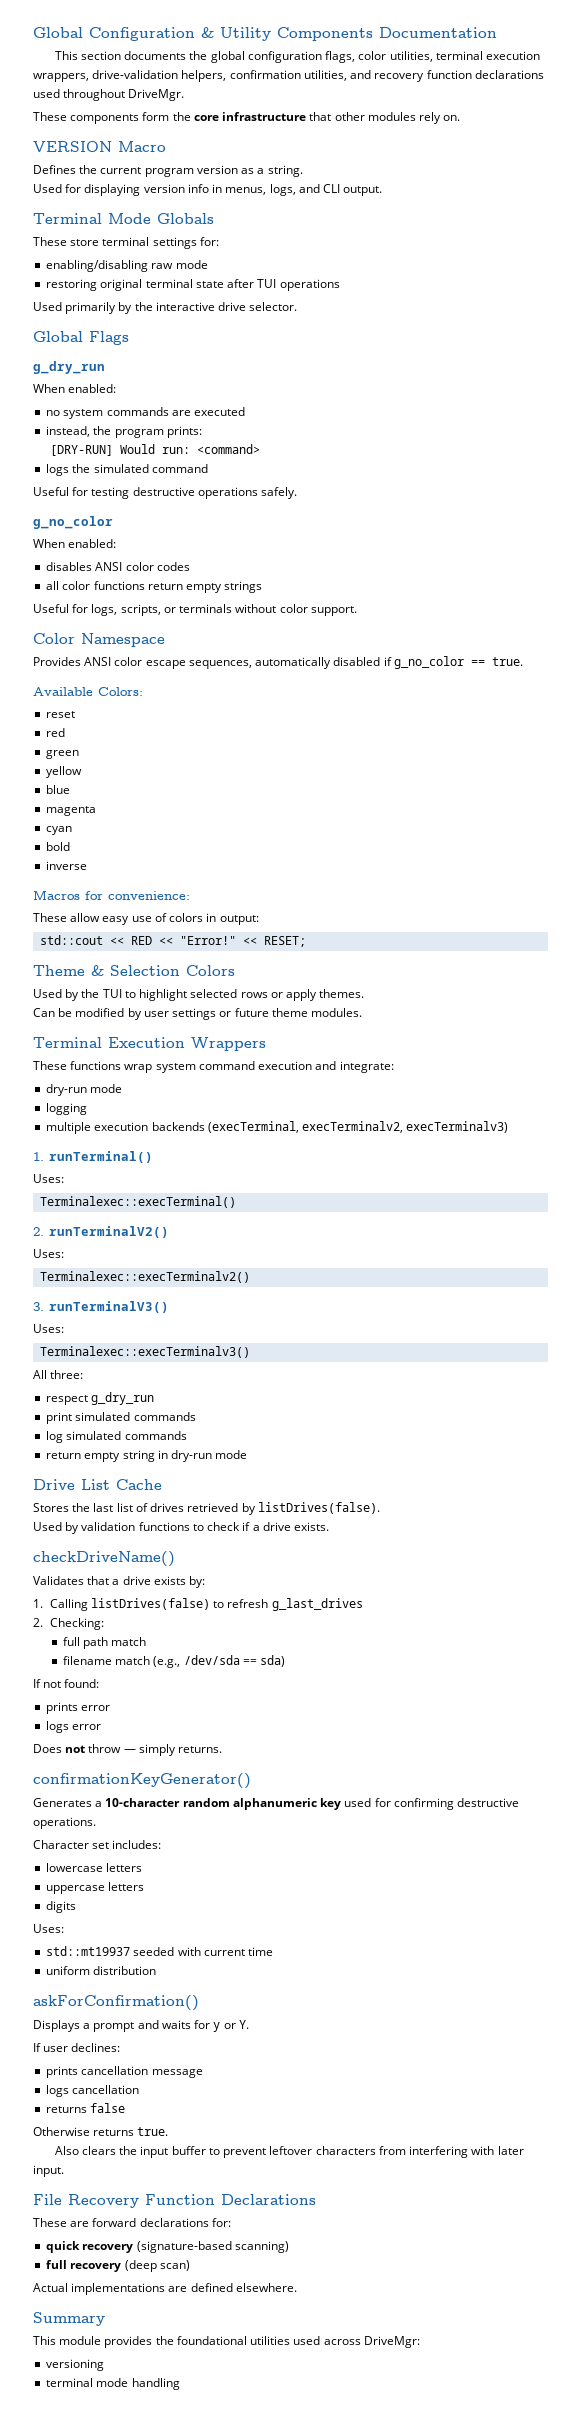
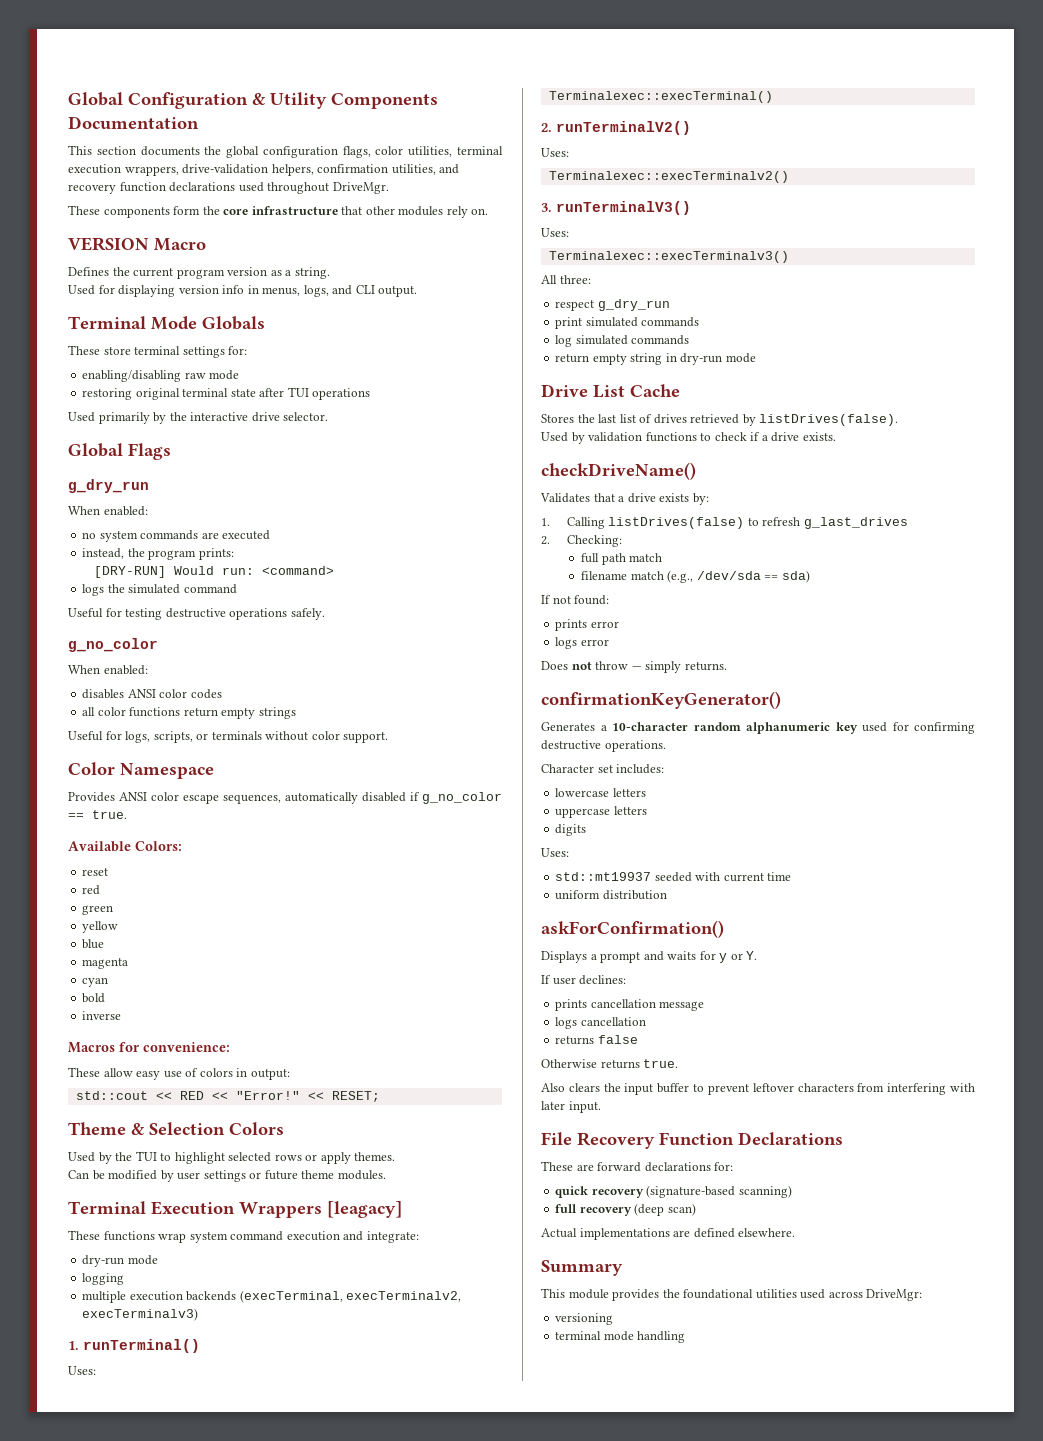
- Terminal Execution Wrappers
+ Terminal Execution Wrappers [leagacy]

